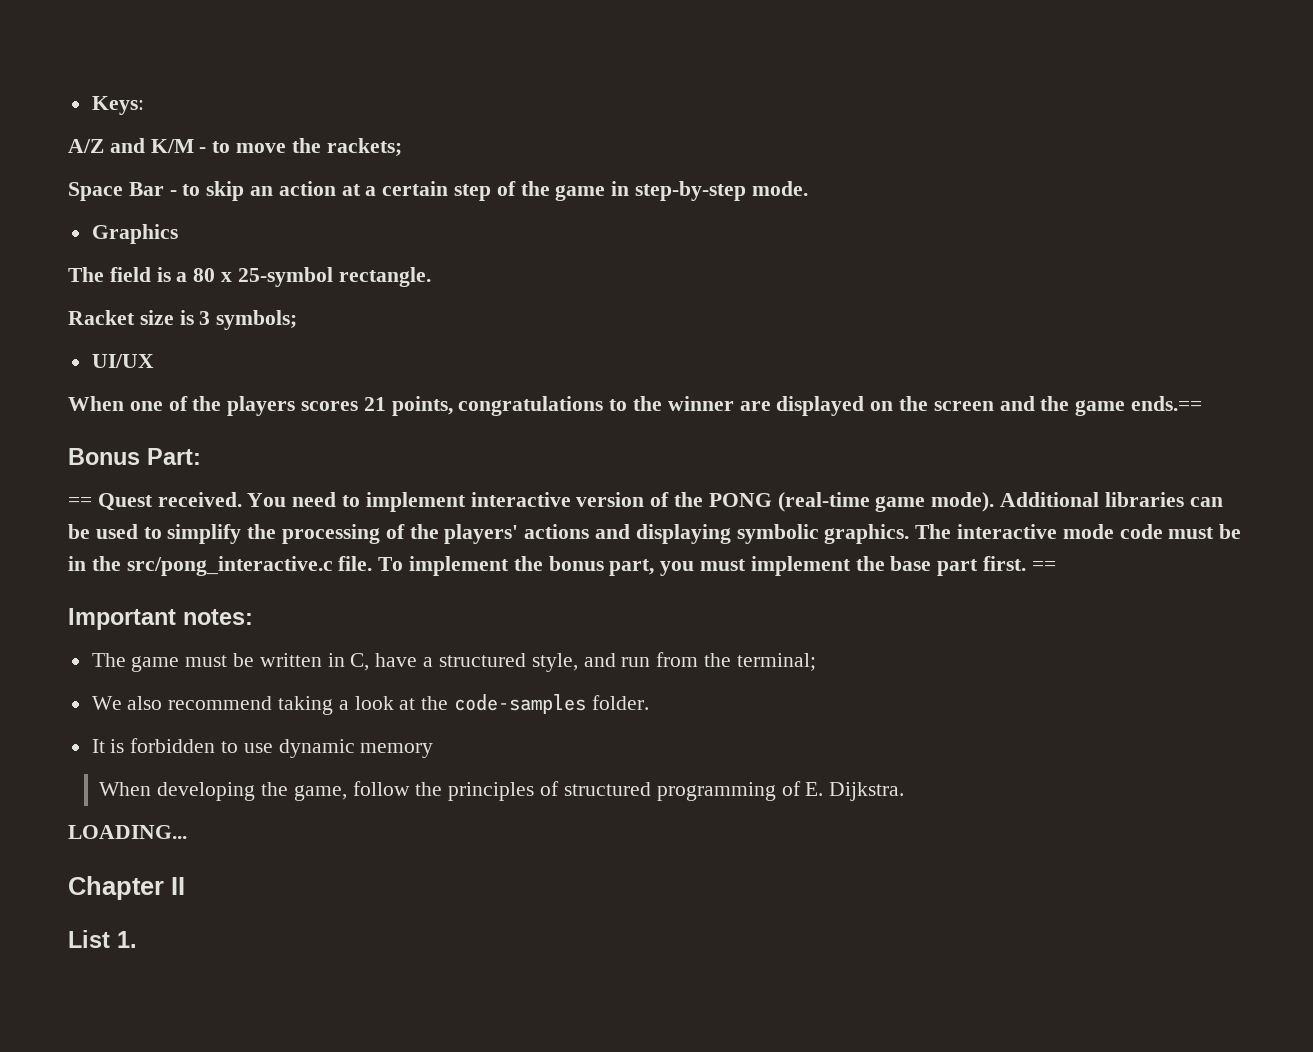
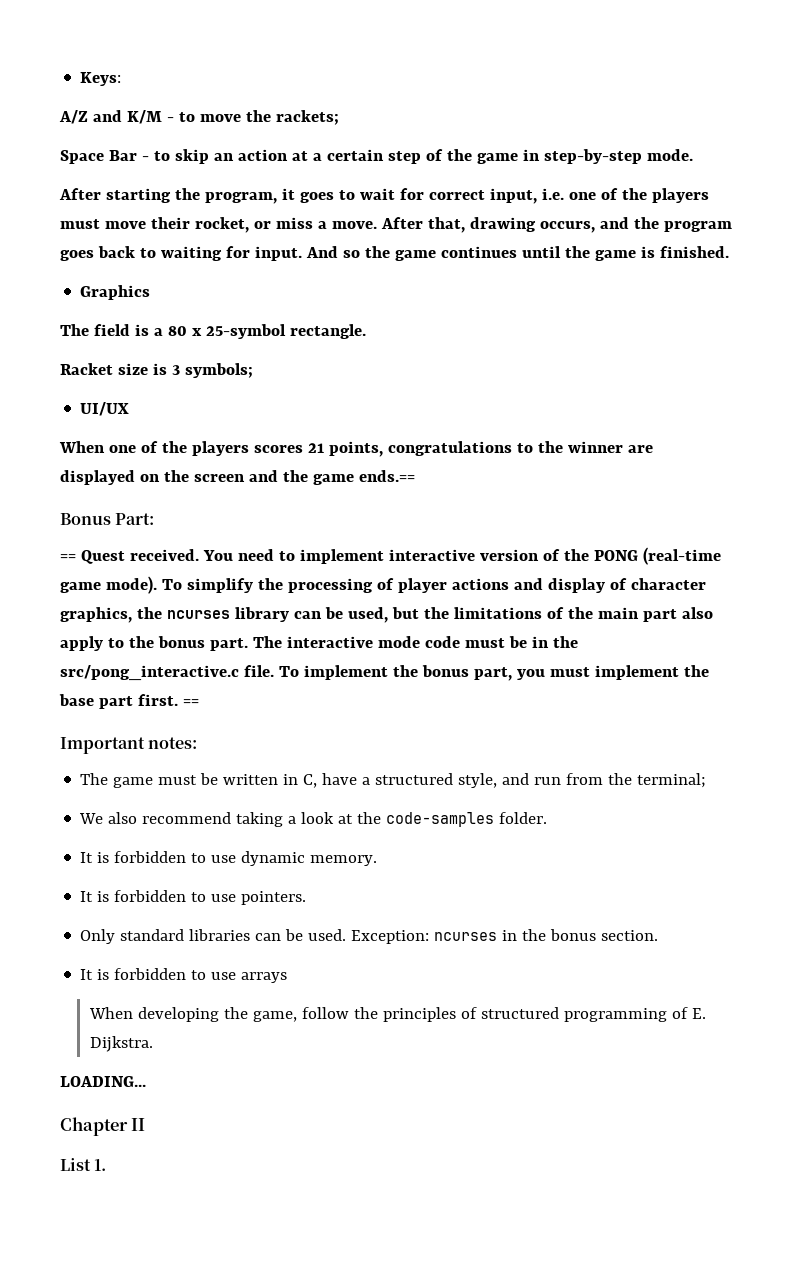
+ After starting the program, it goes to wait for correct input, i.e. one of the players must move their rocket, or miss a move. After that, drawing occurs, and the program goes back to waiting for input. And so the game continues until the game is finished.
- Additional libraries can be used to simplify the processing of the players' actions and displaying symbolic graphics.
+ To simplify the processing of player actions and display of character graphics, the ncurses library can be used, but the limitations of the main part also apply to the bonus part.
- It is forbidden to use dynamic memory
+ It is forbidden to use dynamic memory.
+ It is forbidden to use pointers.
+ Only standard libraries can be used. Exception: ncurses in the bonus section.
+ It is forbidden to use arrays

